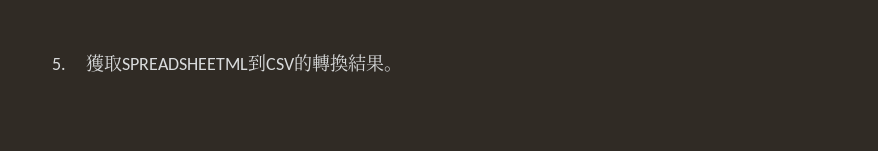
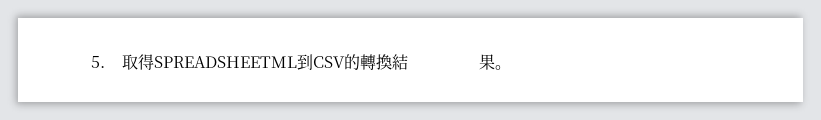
- 5.獲取SPREADSHEETML到CSV的轉換結果。
+ 5.取得SPREADSHEETML到CSV的轉換結果。

